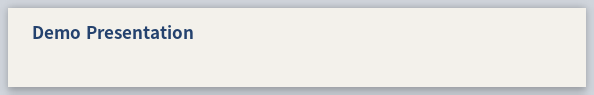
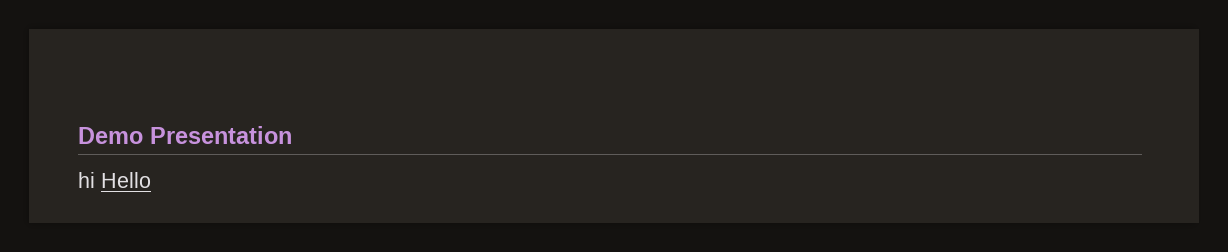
+ hi Hello

